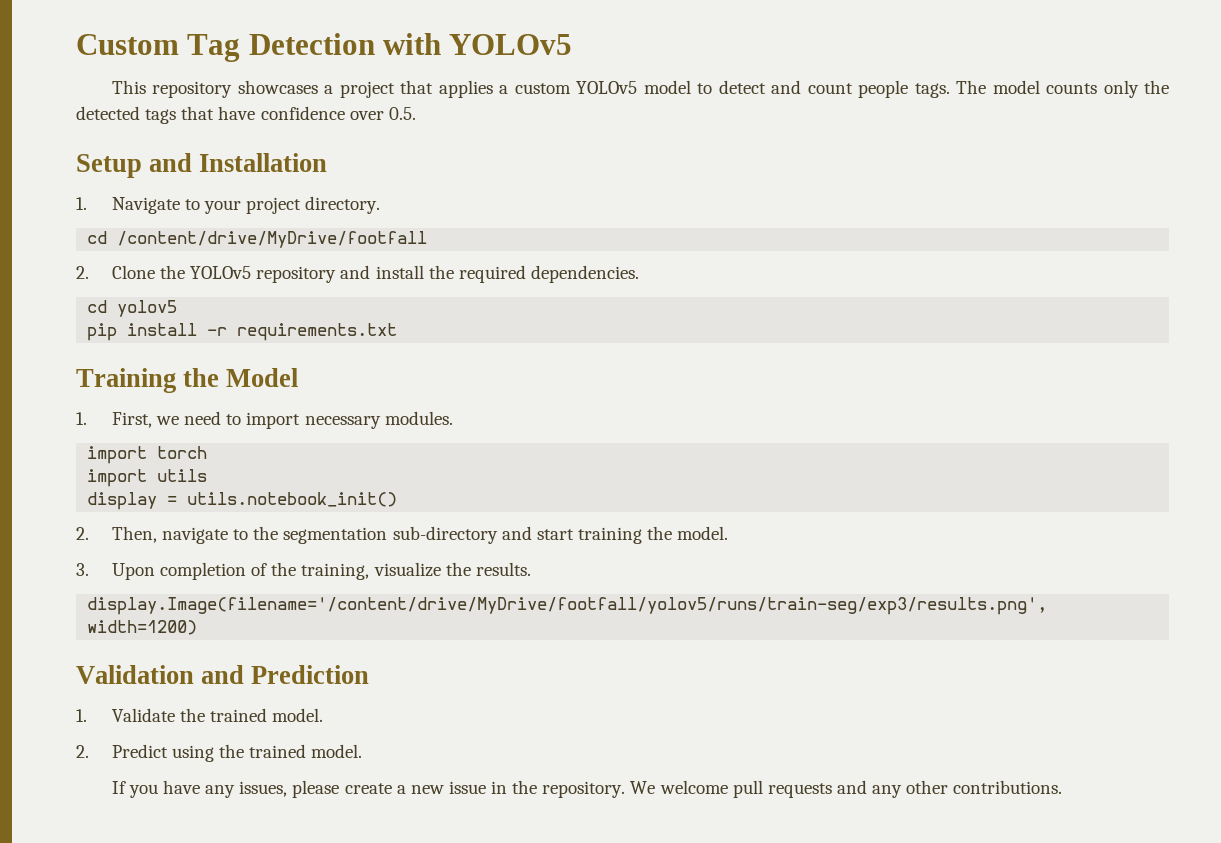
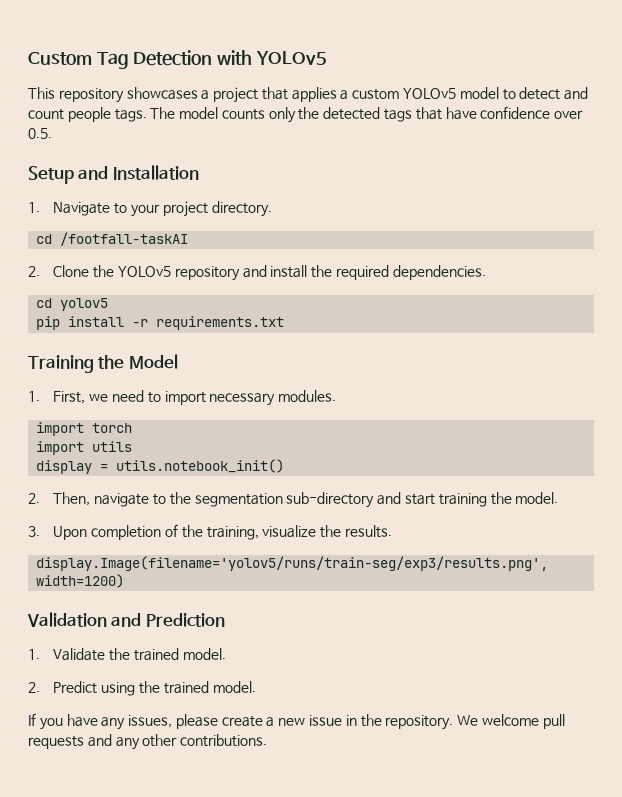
- cd /content/drive/MyDrive/footfall
+ cd /footfall-taskAI
- display.Image(filename='/content/drive/MyDrive/footfall/yolov5/runs/train-seg/exp3/results.png', width=1200)
+ display.Image(filename='yolov5/runs/train-seg/exp3/results.png', width=1200)

